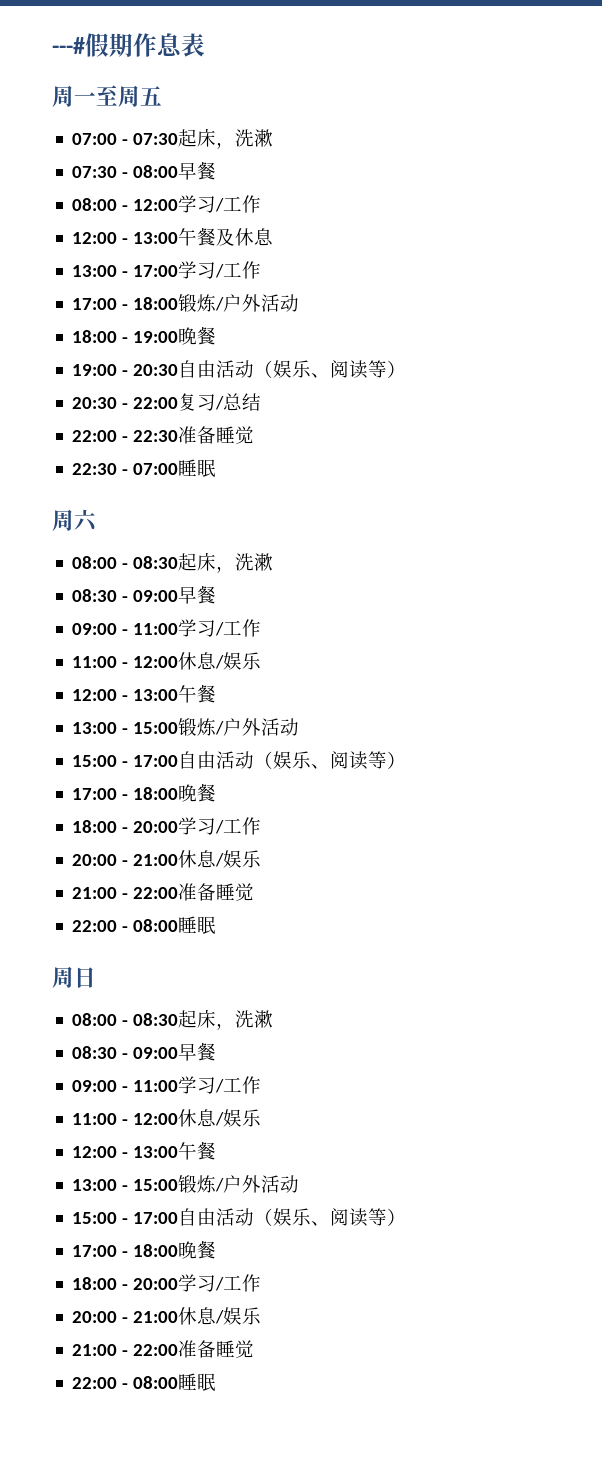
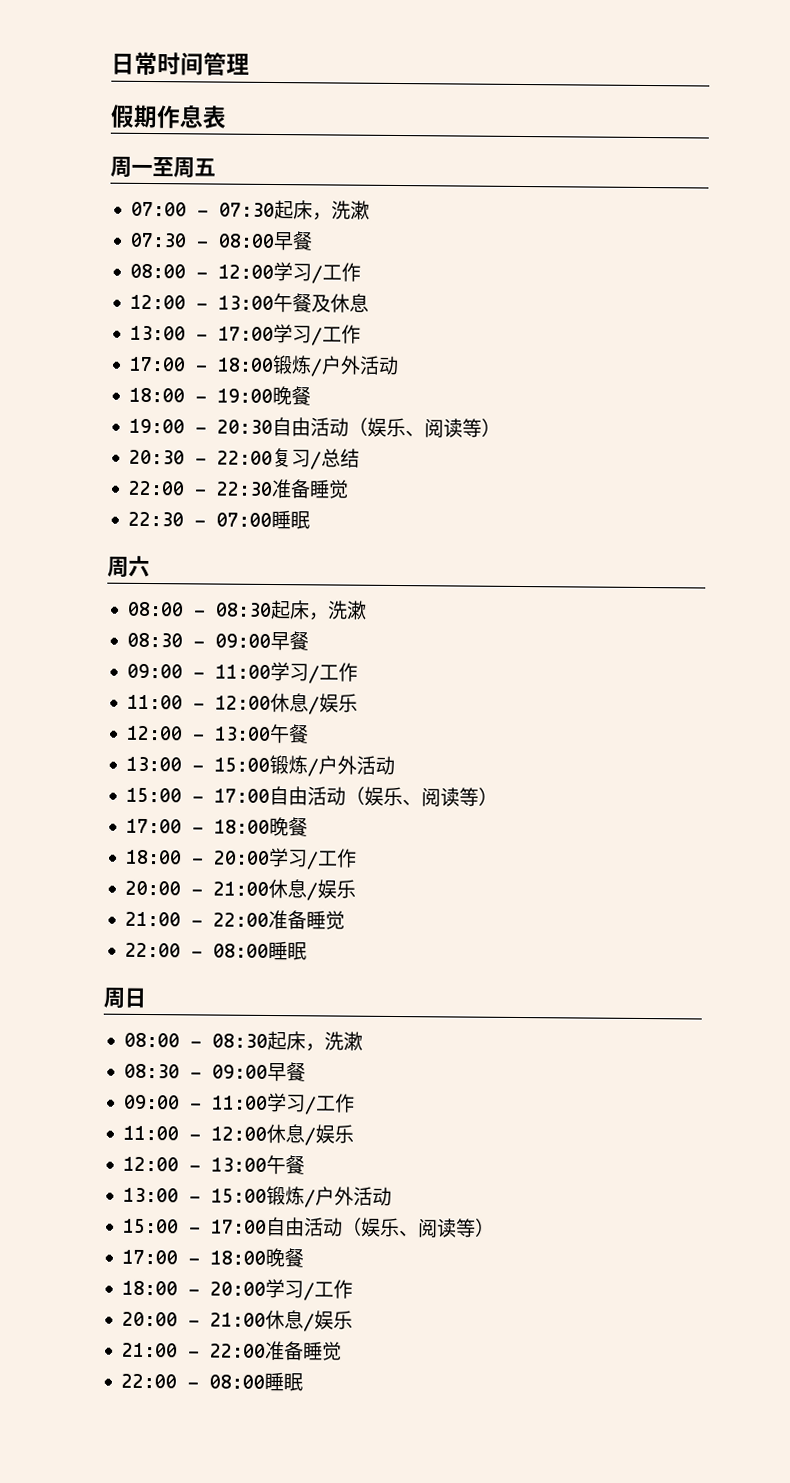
- ---#假期作息表
+ 日常时间管理
+ 假期作息表

